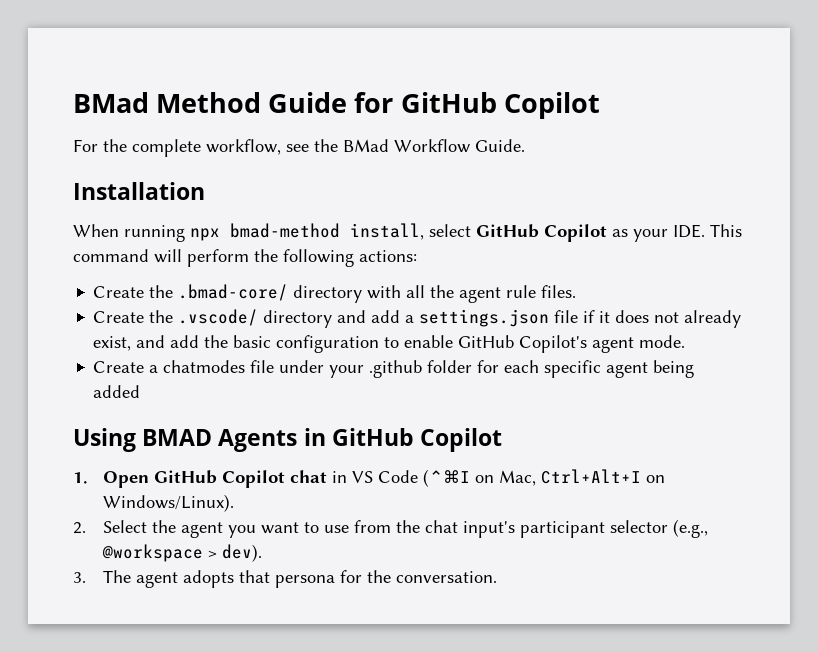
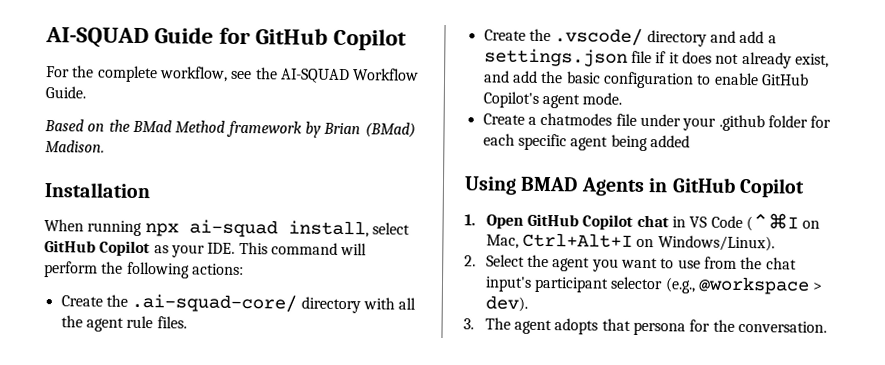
- BMad Method Guide for GitHub Copilot
+ AI-SQUAD Guide for GitHub Copilot
- For the complete workflow, see the BMad Workflow Guide.
+ For the complete workflow, see the AI-SQUAD Workflow Guide.
+ Based on the BMad Method framework by Brian (BMad) Madison.
- When running npx bmad-method install, select GitHub Copilot as your IDE. This command will perform the following actions:
+ When running npx ai-squad install, select GitHub Copilot as your IDE. This command will perform the following actions:
- Create the .bmad-core/ directory with all the agent rule files.
+ Create the .ai-squad-core/ directory with all the agent rule files.

